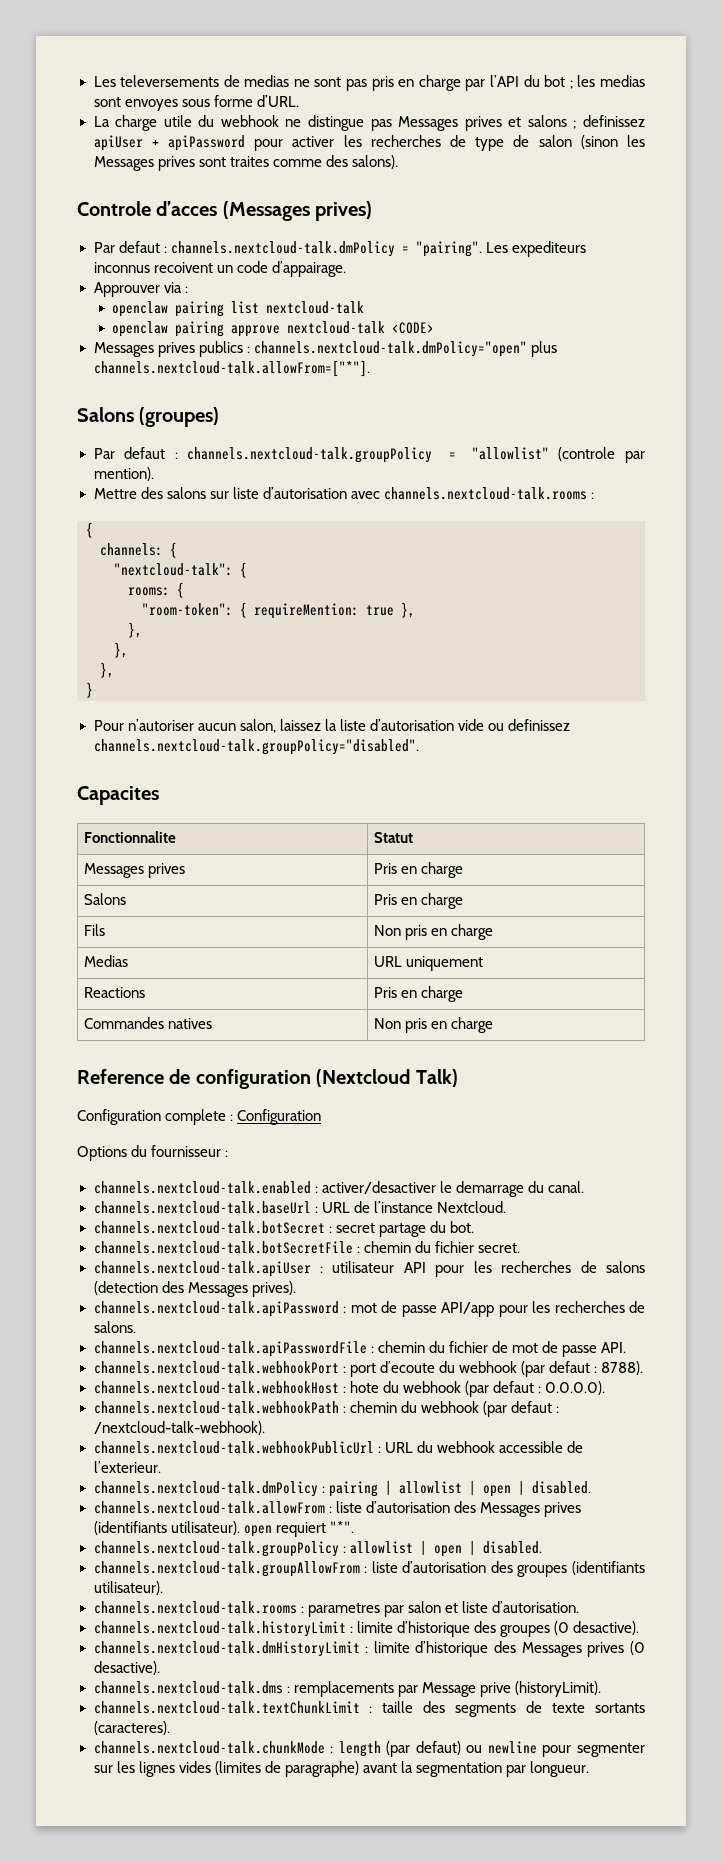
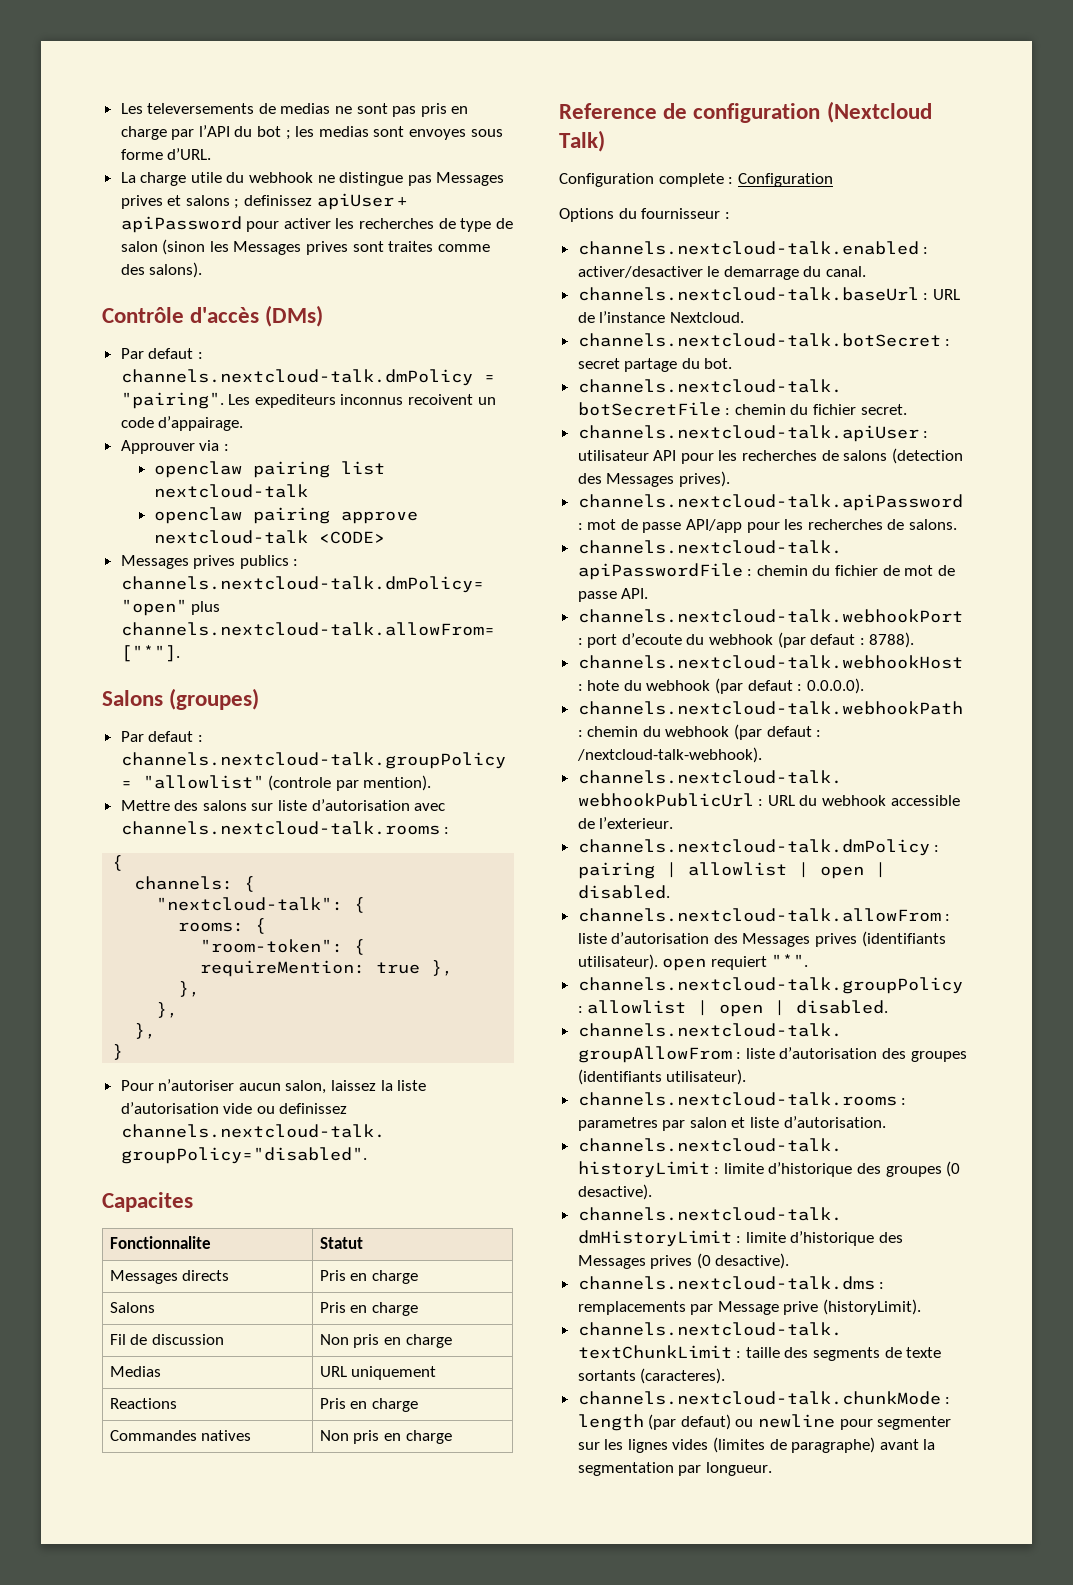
- Controle d’acces (Messages prives)
+ Contrôle d'accès (DMs)
- Messages prives | Pris en charge
+ Messages directs | Pris en charge
- Fils | Non pris en charge
+ Fil de discussion | Non pris en charge

